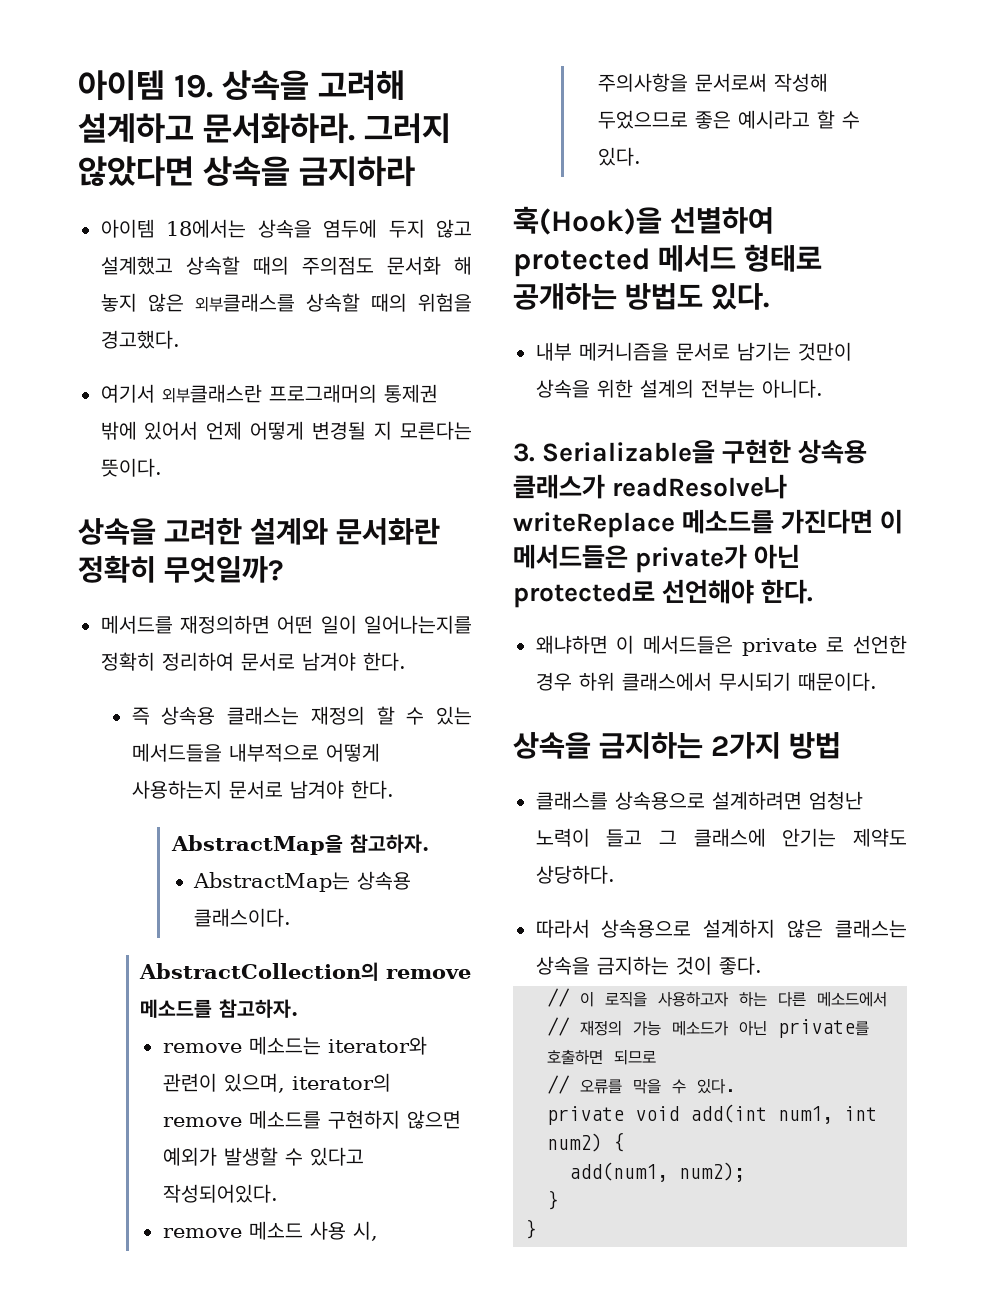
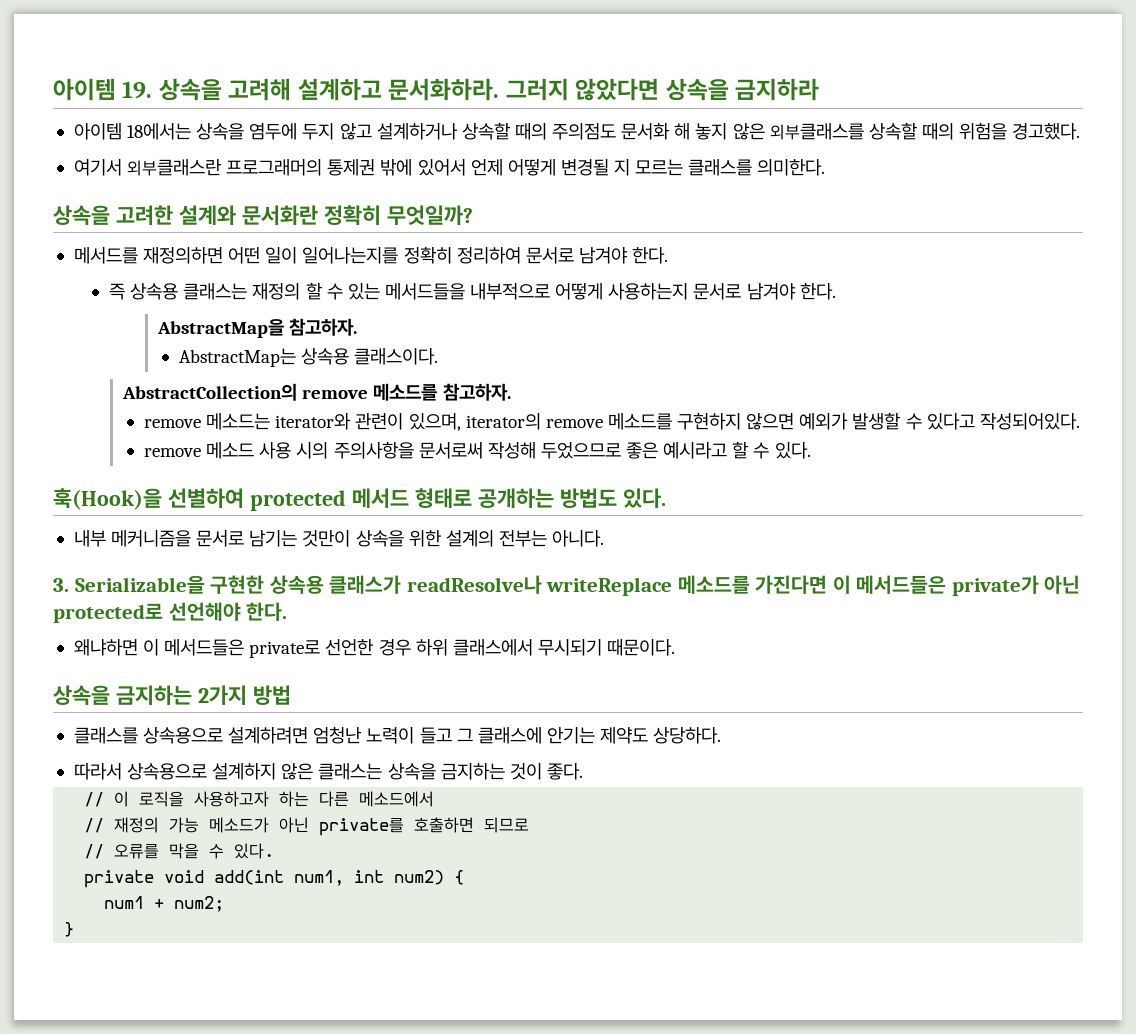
- 아이템 18에서는 상속을 염두에 두지 않고 설계했고 상속할 때의 주의점도 문서화 해 놓지 않은 외부클래스를 상속할 때의 위험을 경고했다.
+ 아이템 18에서는 상속을 염두에 두지 않고 설계하거나 상속할 때의 주의점도 문서화 해 놓지 않은 외부클래스를 상속할 때의 위험을 경고했다.
- 여기서 외부클래스란 프로그래머의 통제권 밖에 있어서 언제 어떻게 변경될 지 모른다는 뜻이다.
+ 여기서 외부클래스란 프로그래머의 통제권 밖에 있어서 언제 어떻게 변경될 지 모르는 클래스를 의미한다.
- remove 메소드 사용 시, 주의사항을 문서로써 작성해 두었으므로 좋은 예시라고 할 수 있다.
+ remove 메소드 사용 시의 주의사항을 문서로써 작성해 두었으므로 좋은 예시라고 할 수 있다.
- 왜냐하면 이 메서드들은 private 로 선언한 경우 하위 클래스에서 무시되기 때문이다.
+ 왜냐하면 이 메서드들은 private로 선언한 경우 하위 클래스에서 무시되기 때문이다.
- add(num1, num2);
- }
+ num1 + num2;

